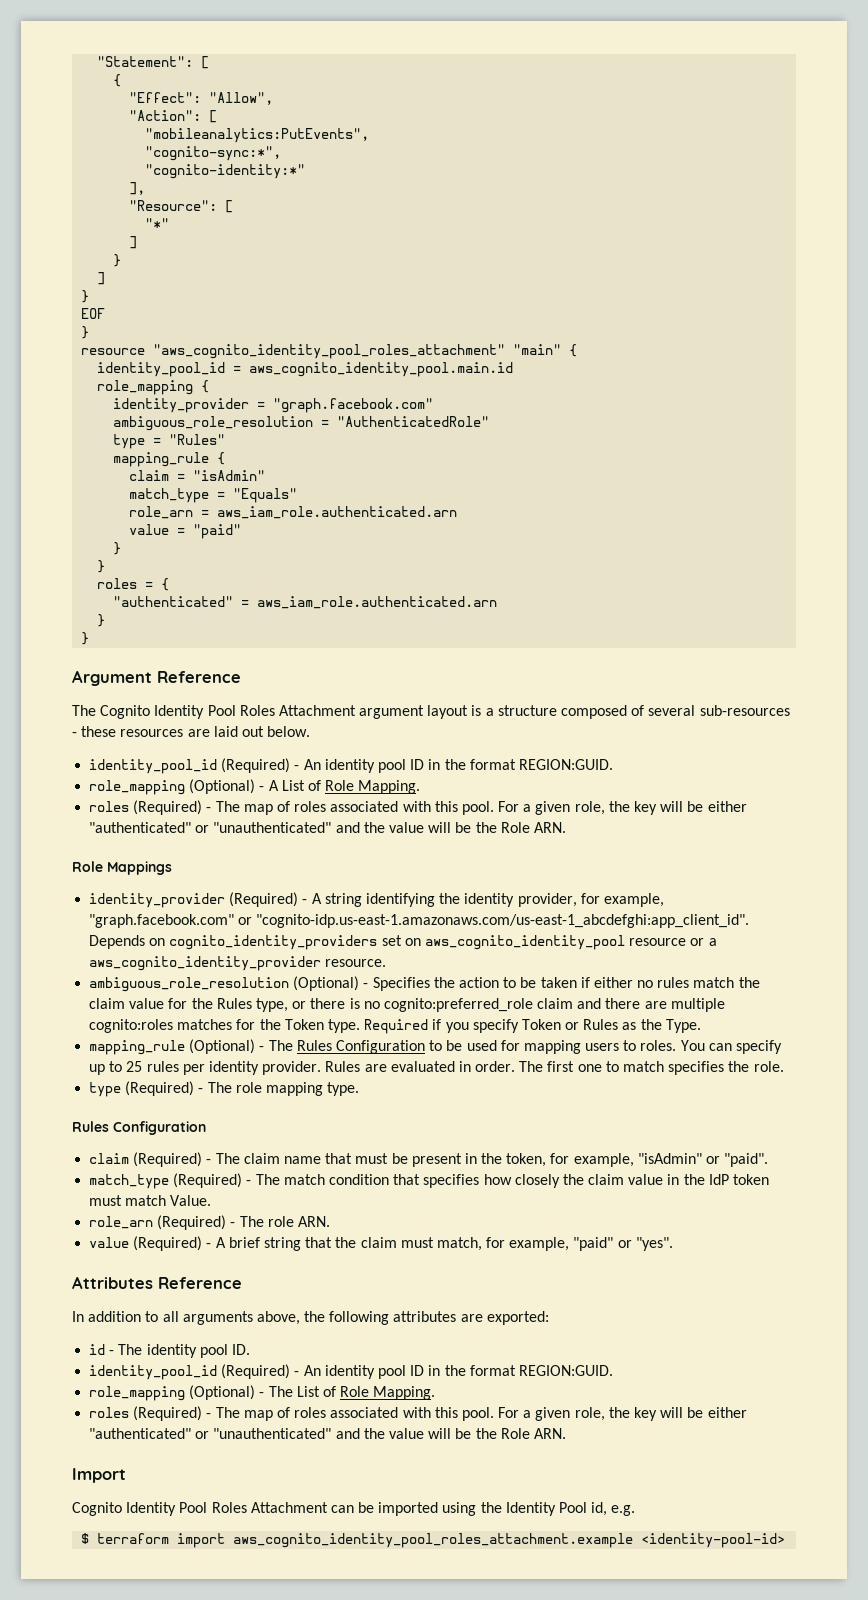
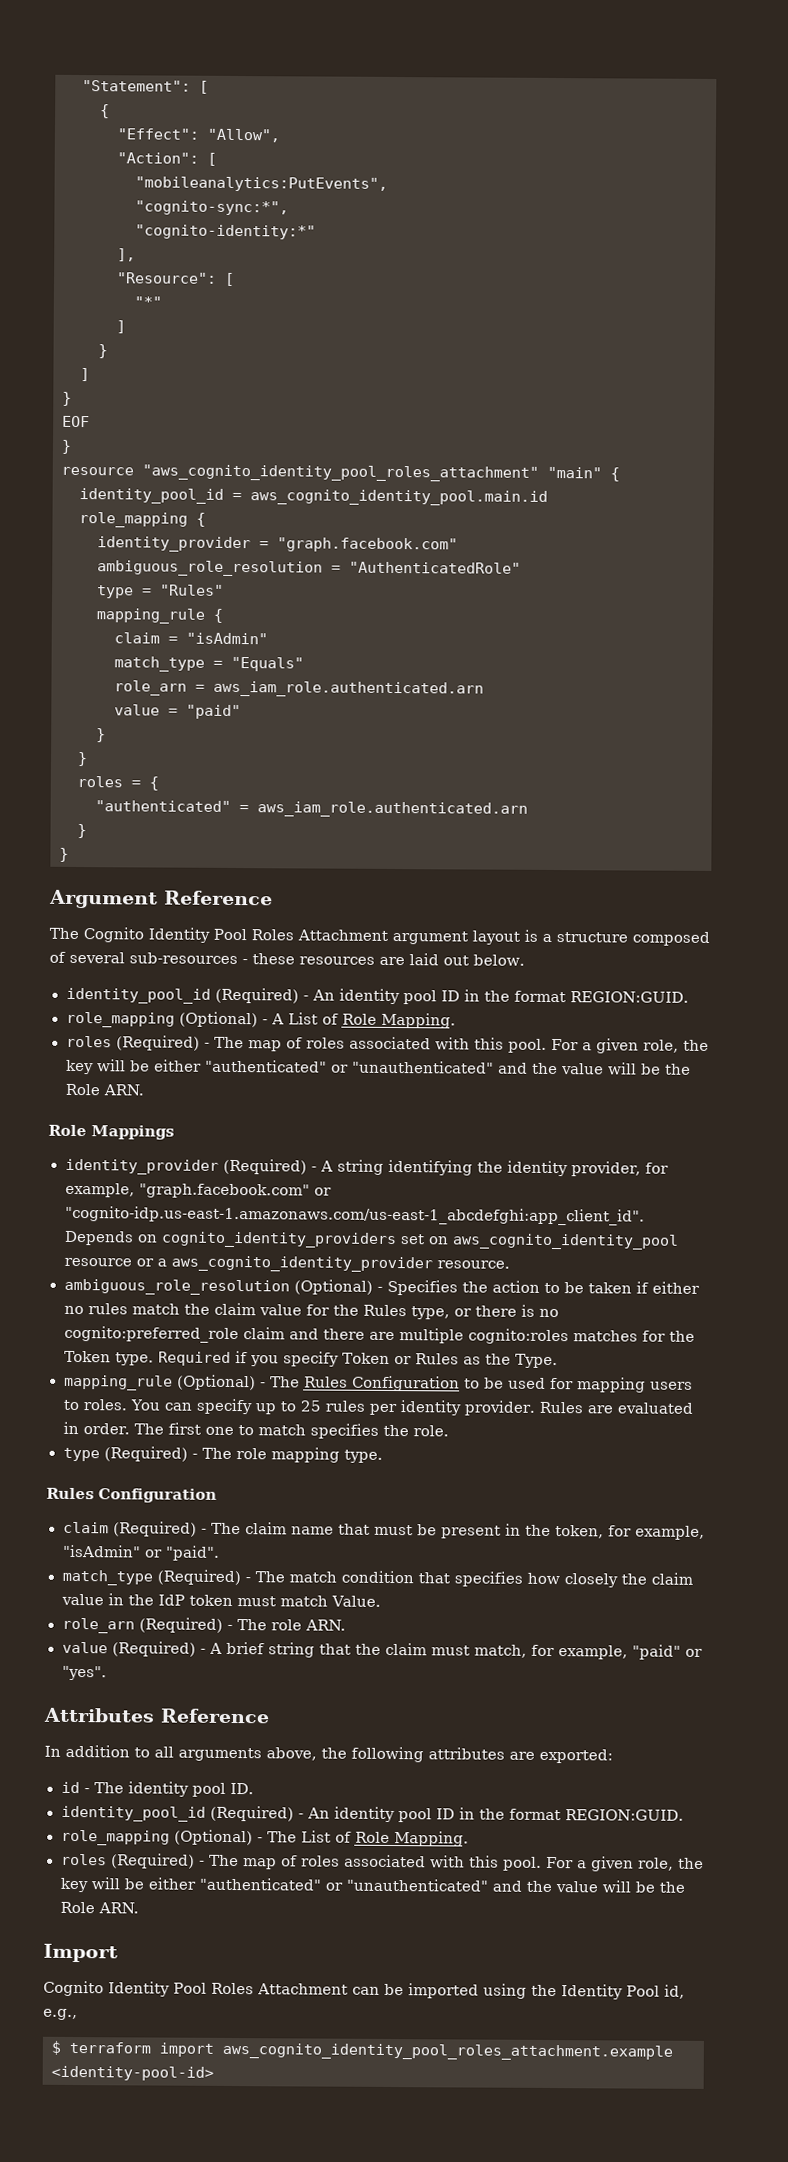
- Cognito Identity Pool Roles Attachment can be imported using the Identity Pool id, e.g.
+ Cognito Identity Pool Roles Attachment can be imported using the Identity Pool id, e.g.,

